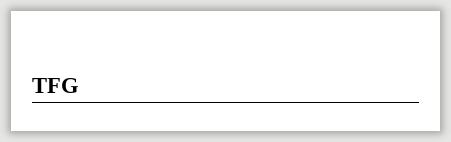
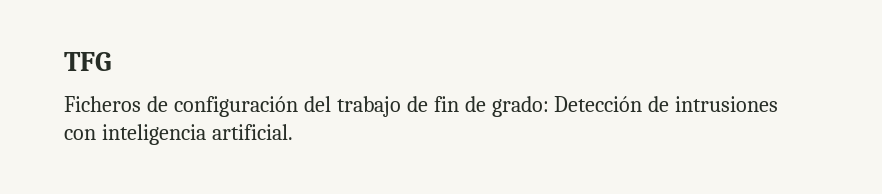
+ Ficheros de configuración del trabajo de fin de grado: Detección de intrusiones con inteligencia artificial.

